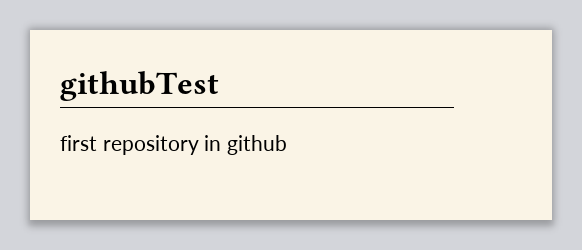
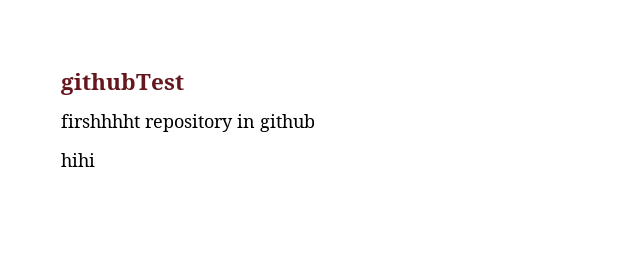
- first repository in github
+ firshhhht repository in github
+ hihi

